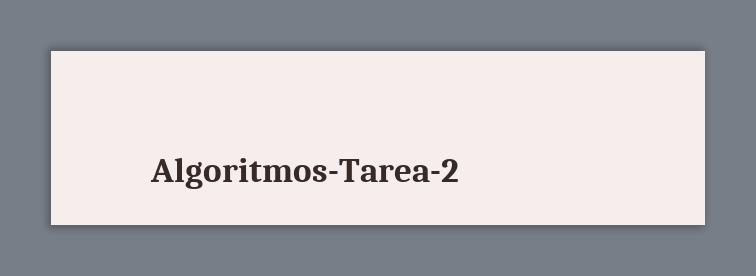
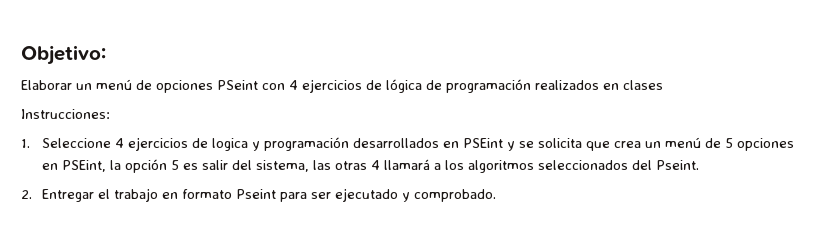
- Algoritmos-Tarea-2
+ Objetivo:
+ Elaborar un menú de opciones PSeint con 4 ejercicios de lógica de programación realizados en clases
+ Instrucciones:
+ 1. Seleccione 4 ejercicios de logica y programación desarrollados en PSEint y se solicita que crea un menú de 5 opciones en PSEint, la opción 5 es salir del sistema, las otras 4 llamará a los algoritmos seleccionados del Pseint.
+ 2. Entregar el trabajo en formato Pseint para ser ejecutado y comprobado.

